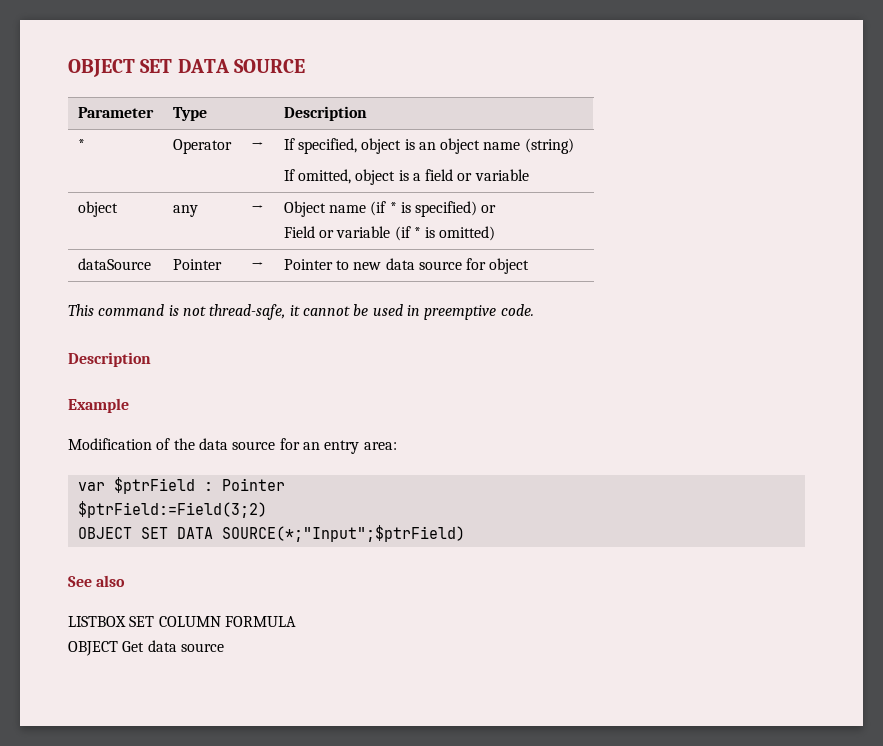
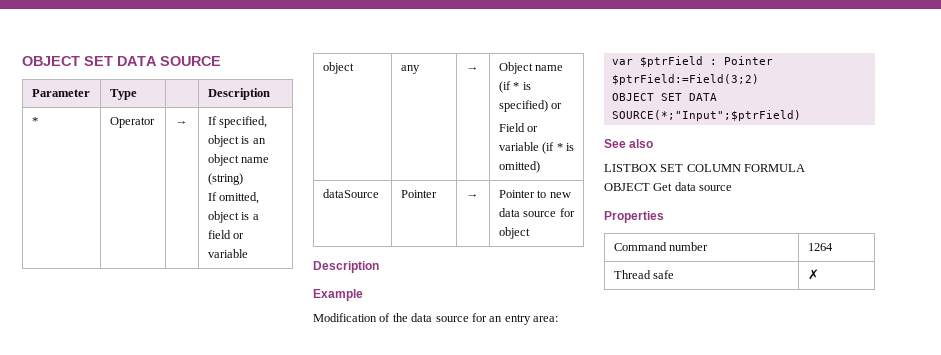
- This command is not thread-safe, it cannot be used in preemptive code.
+ Properties
+ Command number | 1264
+ Thread safe | ✗

